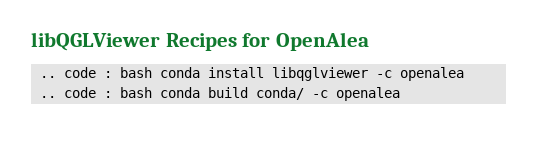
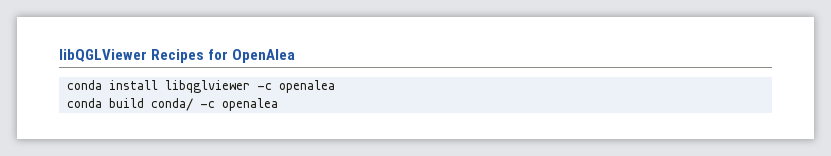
- .. code : bash conda install libqglviewer -c openalea
+ conda install libqglviewer -c openalea
- .. code : bash conda build conda/ -c openalea
+ conda build conda/ -c openalea

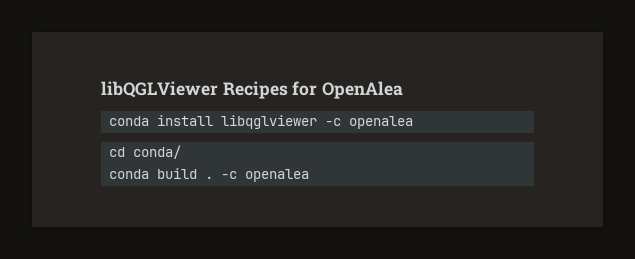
+ cd conda/
- conda build conda/ -c openalea
+ conda build . -c openalea

